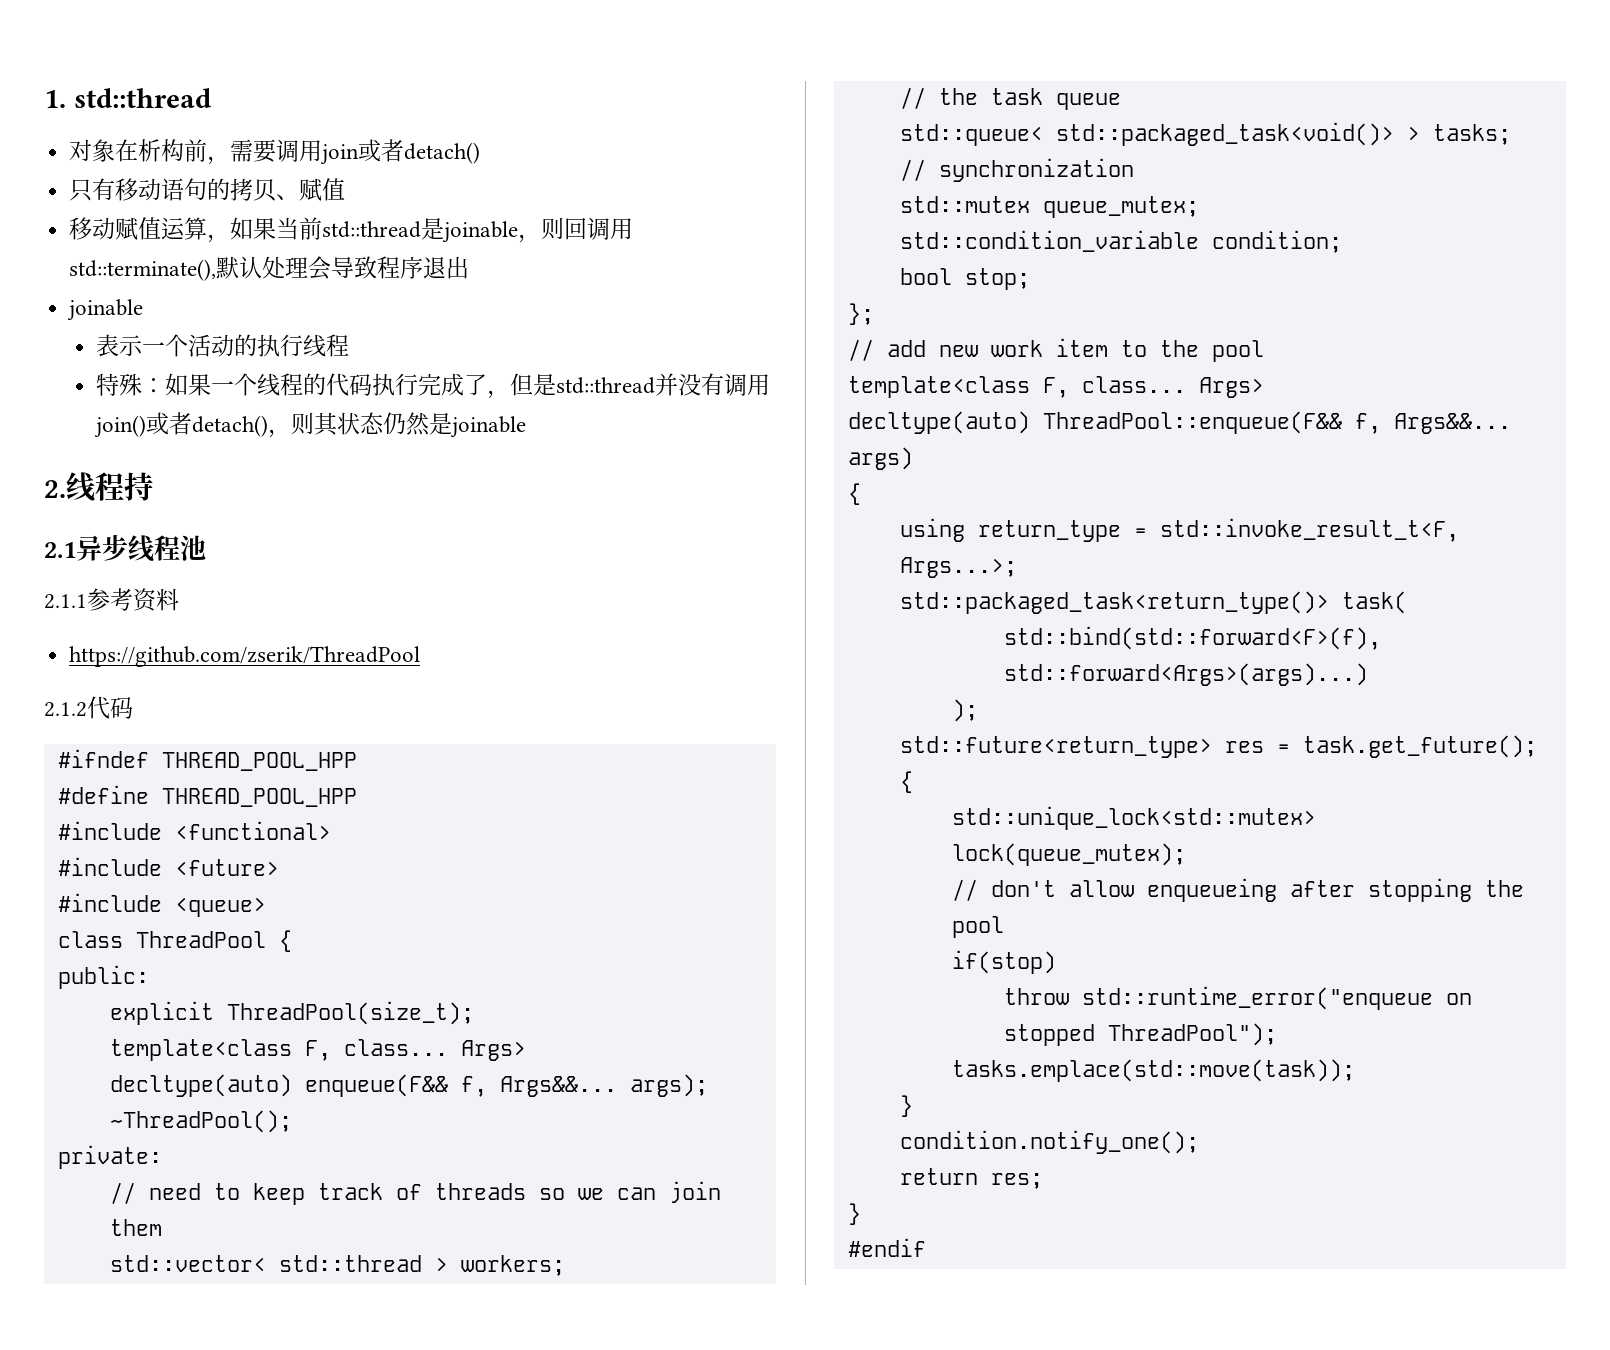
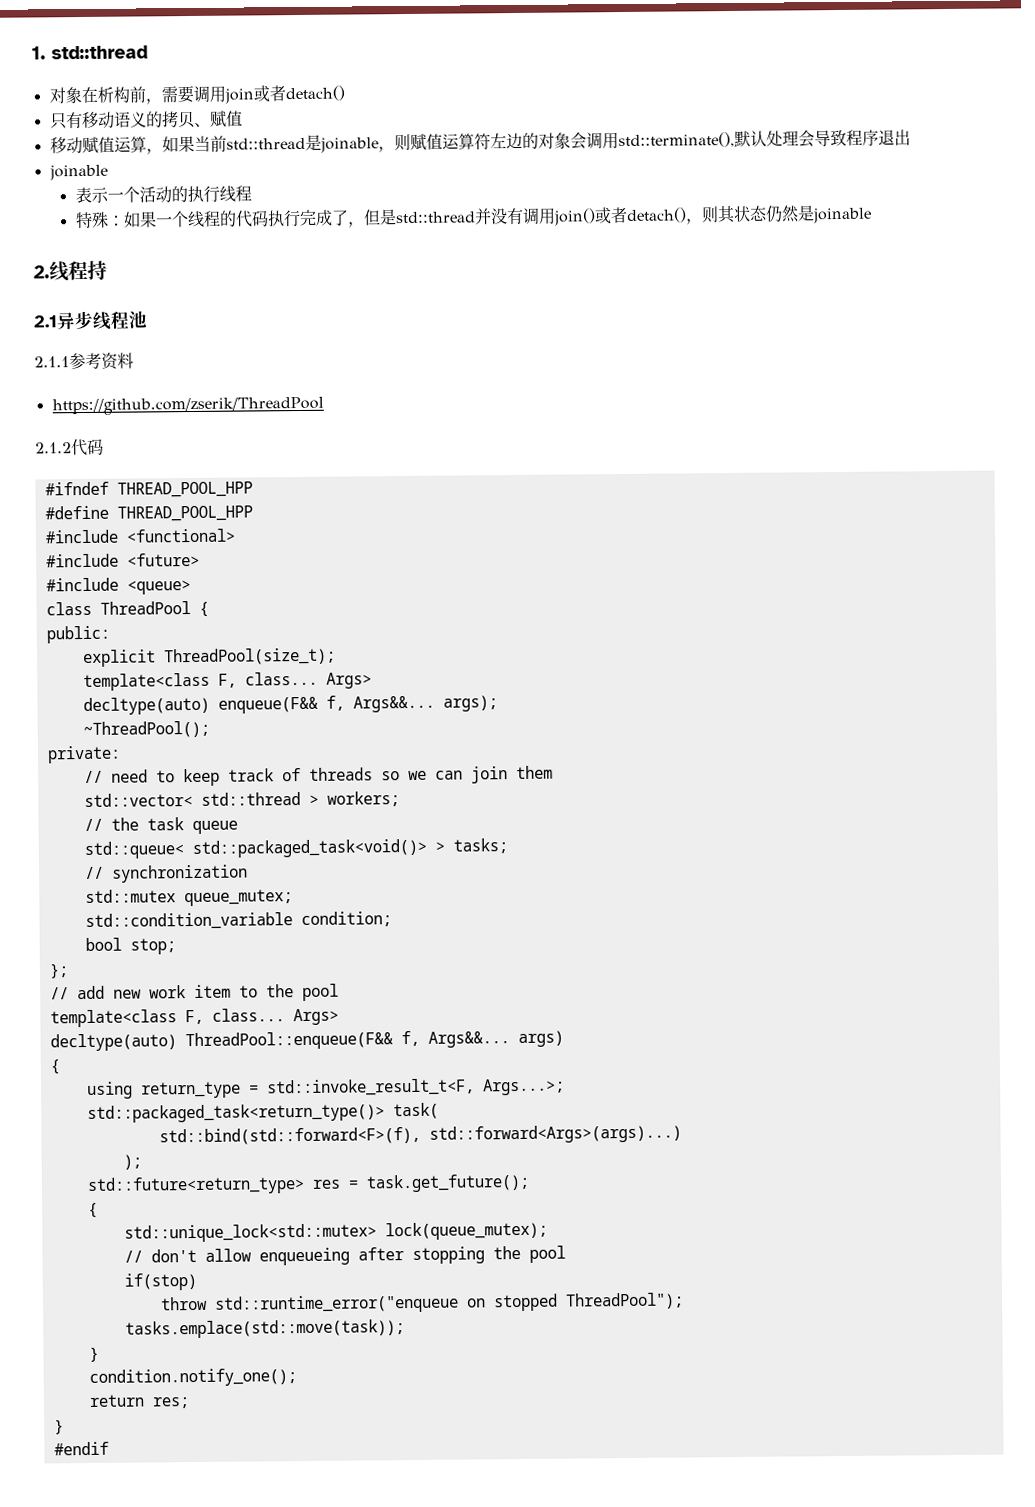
- 只有移动语句的拷贝、赋值
+ 只有移动语义的拷贝、赋值
- 移动赋值运算，如果当前std::thread是joinable，则回调用std::terminate(),默认处理会导致程序退出
+ 移动赋值运算，如果当前std::thread是joinable，则赋值运算符左边的对象会调用std::terminate(),默认处理会导致程序退出

